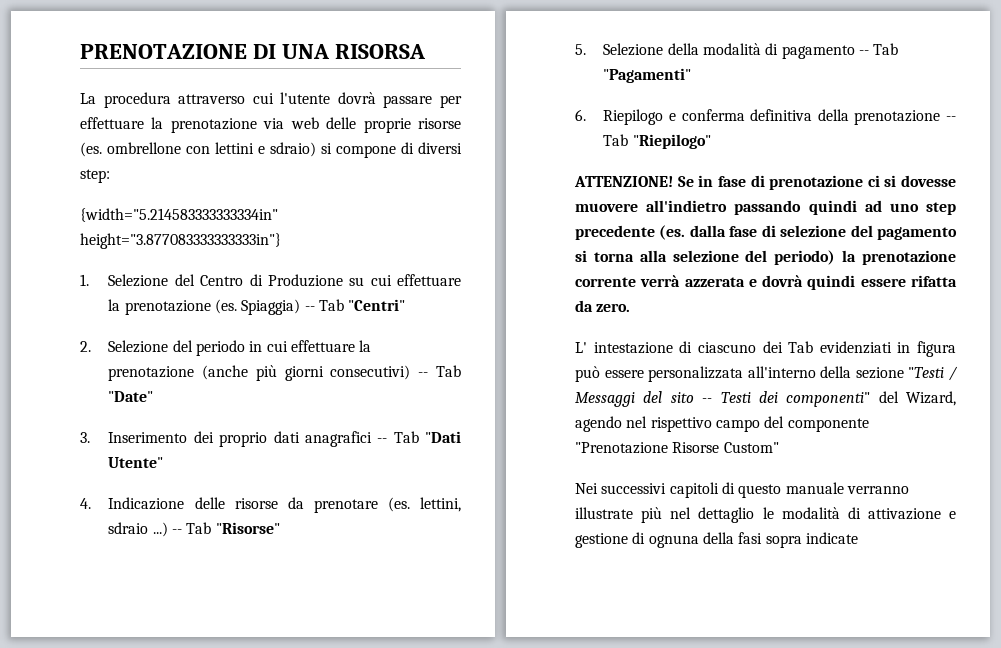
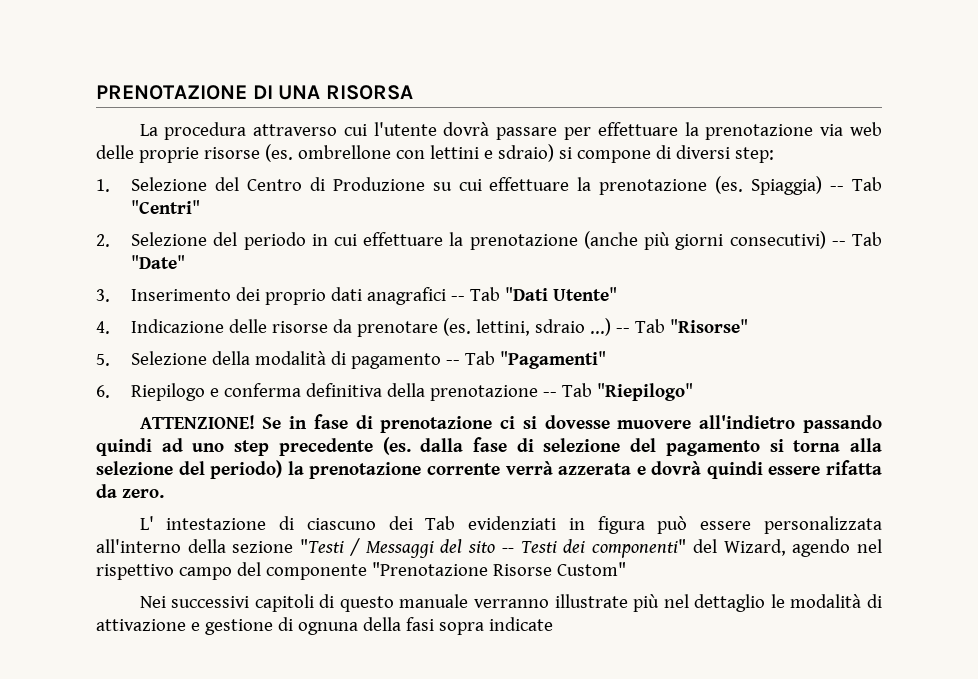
- {width="5.214583333333334in" height="3.877083333333333in"}

